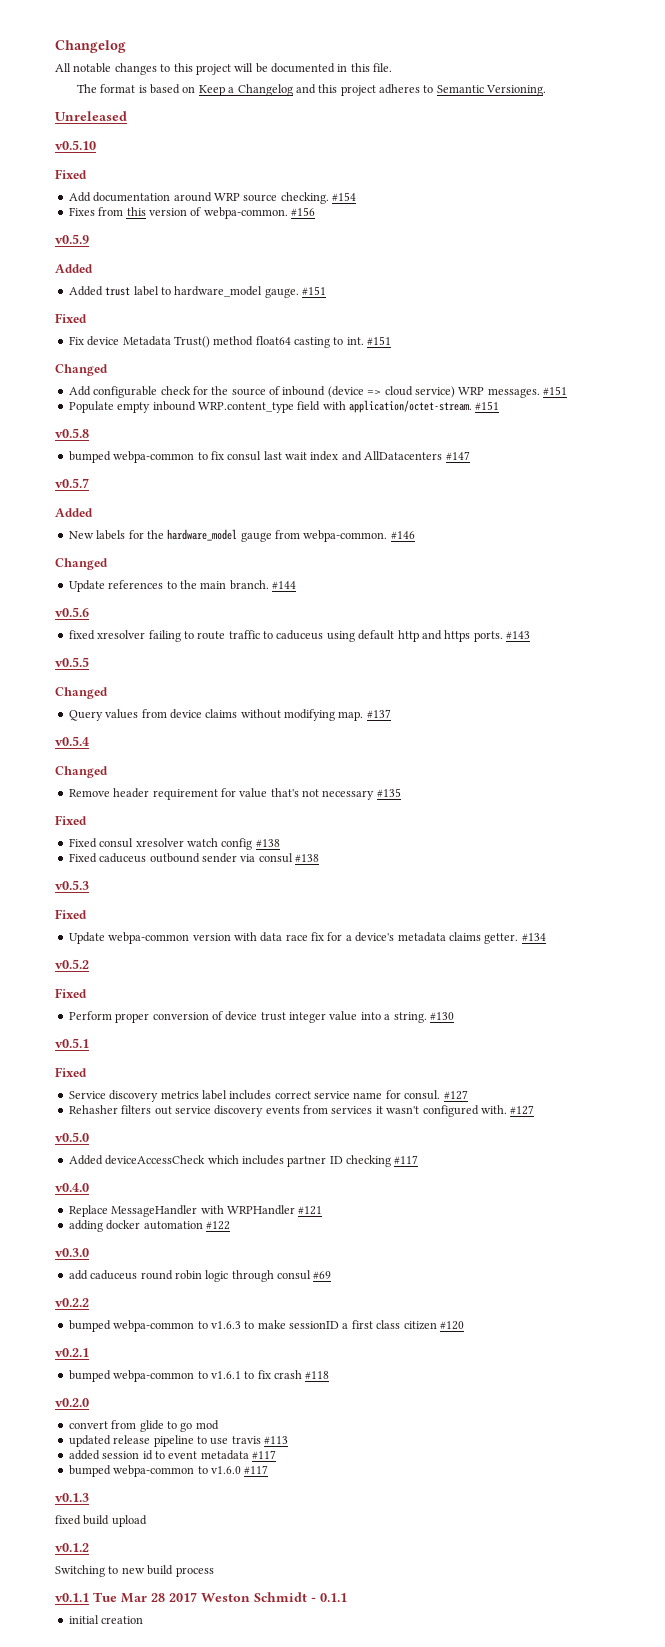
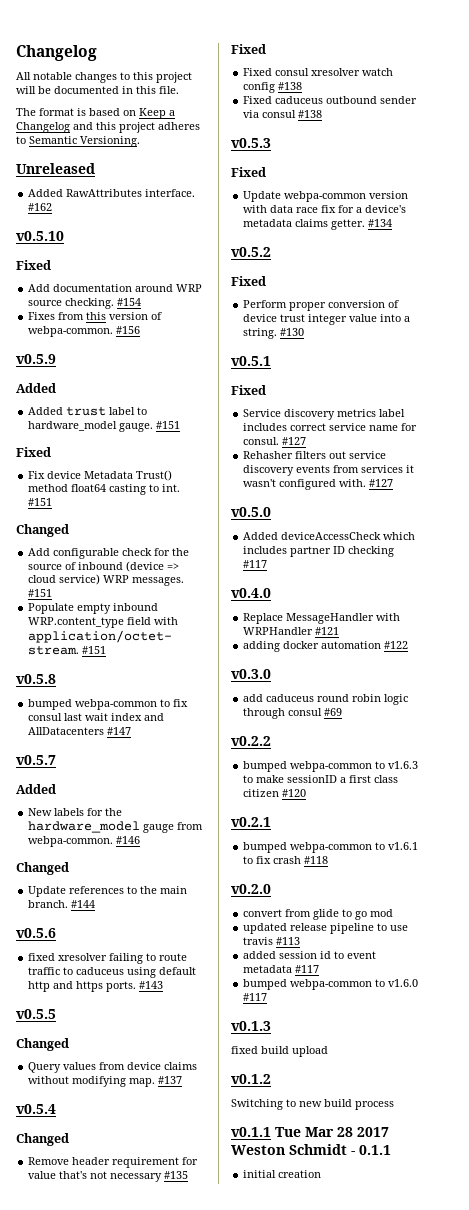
+ Added RawAttributes interface. #162

